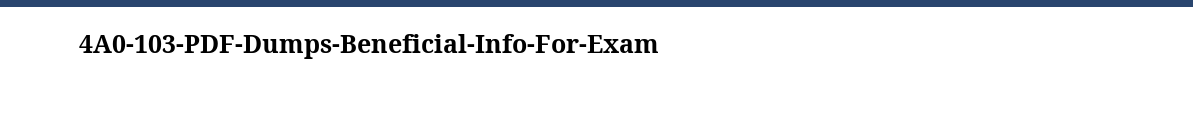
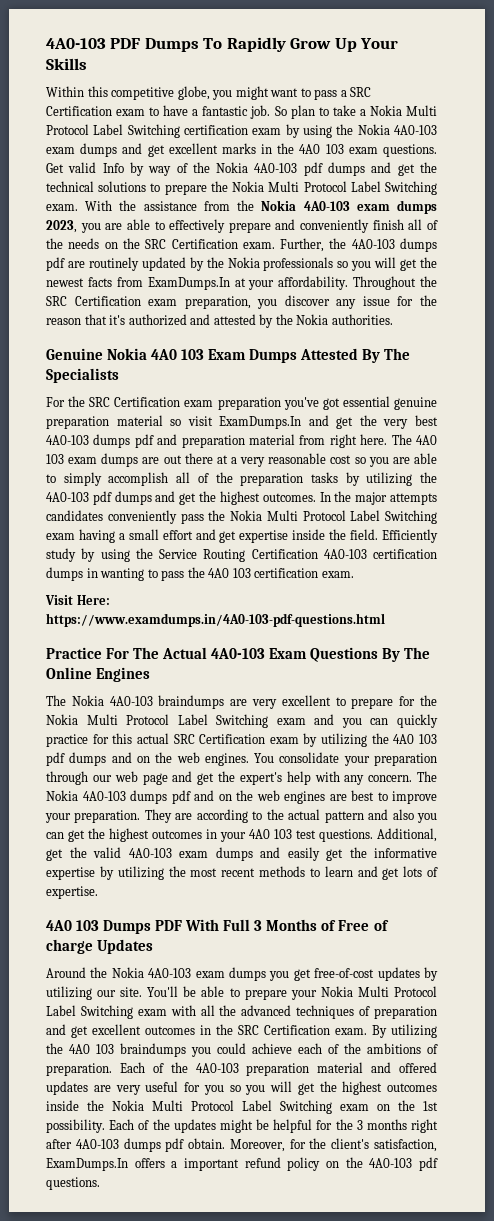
- 4A0-103-PDF-Dumps-Beneficial-Info-For-Exam
+ 4A0-103 PDF Dumps To Rapidly Grow Up Your Skills
+ Within this competitive globe, you might want to pass a SRC Certification exam to have a fantastic job. So plan to take a Nokia Multi Protocol Label Switching certification exam by using the Nokia 4A0-103 exam dumps and get excellent marks in the 4A0 103 exam questions. Get valid Info by way of the Nokia 4A0-103 pdf dumps and get the technical solutions to prepare the Nokia Multi Protocol Label Switching exam. With the assistance from the Nokia 4A0-103 exam dumps 2023, you are able to effectively prepare and conveniently finish all of the needs on the SRC Certification exam. Further, the 4A0-103 dumps pdf are routinely updated by the Nokia professionals so you will get the newest facts from ExamDumps.In at your affordability. Throughout the SRC Certification exam preparation, you discover any issue for the reason that it's authorized and attested by the Nokia authorities.
+ Genuine Nokia 4A0 103 Exam Dumps Attested By The Specialists
+ For the SRC Certification exam preparation you've got essential genuine preparation material so visit ExamDumps.In and get the very best 4A0-103 dumps pdf and preparation material from right here. The 4A0 103 exam dumps are out there at a very reasonable cost so you are able to simply accomplish all of the preparation tasks by utilizing the 4A0-103 pdf dumps and get the highest outcomes. In the major attempts candidates conveniently pass the Nokia Multi Protocol Label Switching exam having a small effort and get expertise inside the field. Efficiently study by using the Service Routing Certification 4A0-103 certification dumps in wanting to pass the 4A0 103 certification exam.
+ Visit Here: https://www.examdumps.in/4A0-103-pdf-questions.html
+ Practice For The Actual 4A0-103 Exam Questions By The Online Engines
+ The Nokia 4A0-103 braindumps are very excellent to prepare for the Nokia Multi Protocol Label Switching exam and you can quickly practice for this actual SRC Certification exam by utilizing the 4A0 103 pdf dumps and on the web engines. You consolidate your preparation through our web page and get the expert's help with any concern. The Nokia 4A0-103 dumps pdf and on the web engines are best to improve your preparation. They are according to the actual pattern and also you can get the highest outcomes in your 4A0 103 test questions. Additional, get the valid 4A0-103 exam dumps and easily get the informative expertise by utilizing the most recent methods to learn and get lots of expertise.
+ 4A0 103 Dumps PDF With Full 3 Months of Free of charge Updates
+ Around the Nokia 4A0-103 exam dumps you get free-of-cost updates by utilizing our site. You'll be able to prepare your Nokia Multi Protocol Label Switching exam with all the advanced techniques of preparation and get excellent outcomes in the SRC Certification exam. By utilizing the 4A0 103 braindumps you could achieve each of the ambitions of preparation. Each of the 4A0-103 preparation material and offered updates are very useful for you so you will get the highest outcomes inside the Nokia Multi Protocol Label Switching exam on the 1st possibility. Each of the updates might be helpful for the 3 months right after 4A0-103 dumps pdf obtain. Moreover, for the client's satisfaction, ExamDumps.In offers a important refund policy on the 4A0-103 pdf questions.

